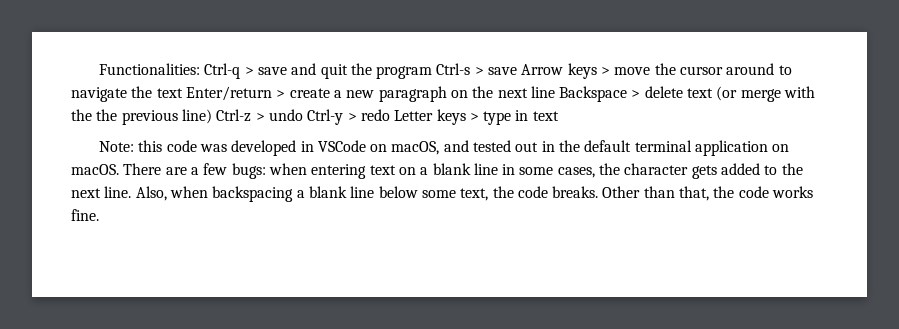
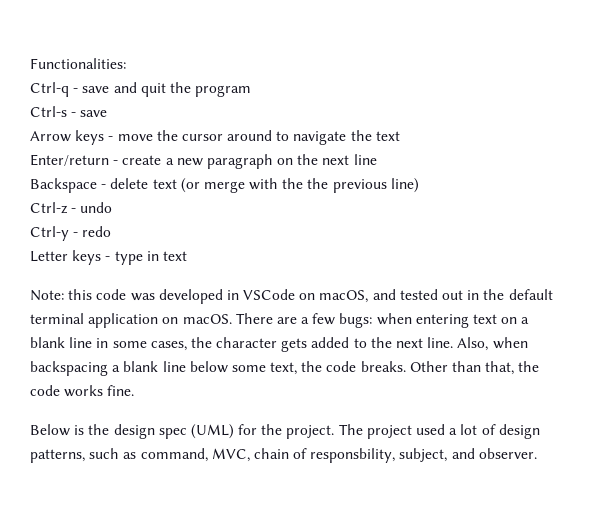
- Functionalities: Ctrl-q > save and quit the program Ctrl-s > save Arrow keys > move the cursor around to navigate the text Enter/return > create a new paragraph on the next line Backspace > delete text (or merge with the the previous line) Ctrl-z > undo Ctrl-y > redo Letter keys > type in text
+ Functionalities:
+ Ctrl-q - save and quit the program
+ Ctrl-s - save
+ Arrow keys - move the cursor around to navigate the text
+ Enter/return - create a new paragraph on the next line
+ Backspace - delete text (or merge with the the previous line)
+ Ctrl-z - undo
+ Ctrl-y - redo
+ Letter keys - type in text
+ Below is the design spec (UML) for the project. The project used a lot of design patterns, such as command, MVC, chain of responsbility, subject, and observer.

